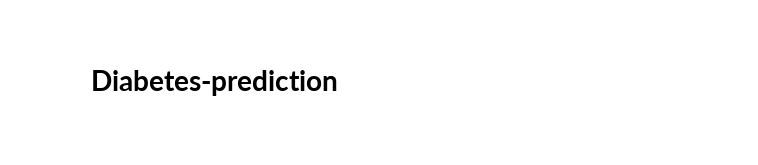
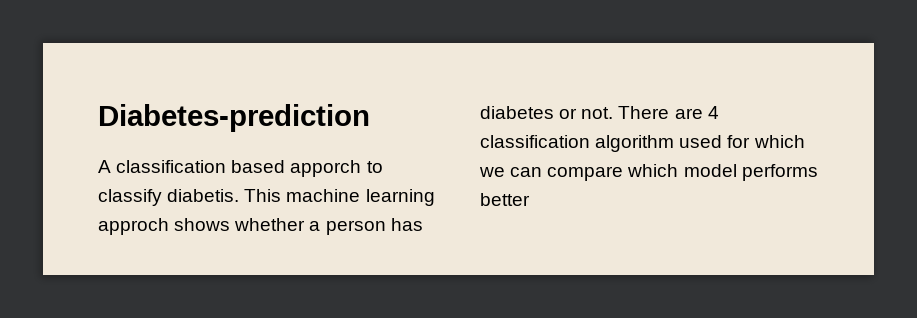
+ A classification based apporch to classify diabetis. This machine learning approch shows whether a person has diabetes or not. There are 4 classification algorithm used for which we can compare which model performs better

